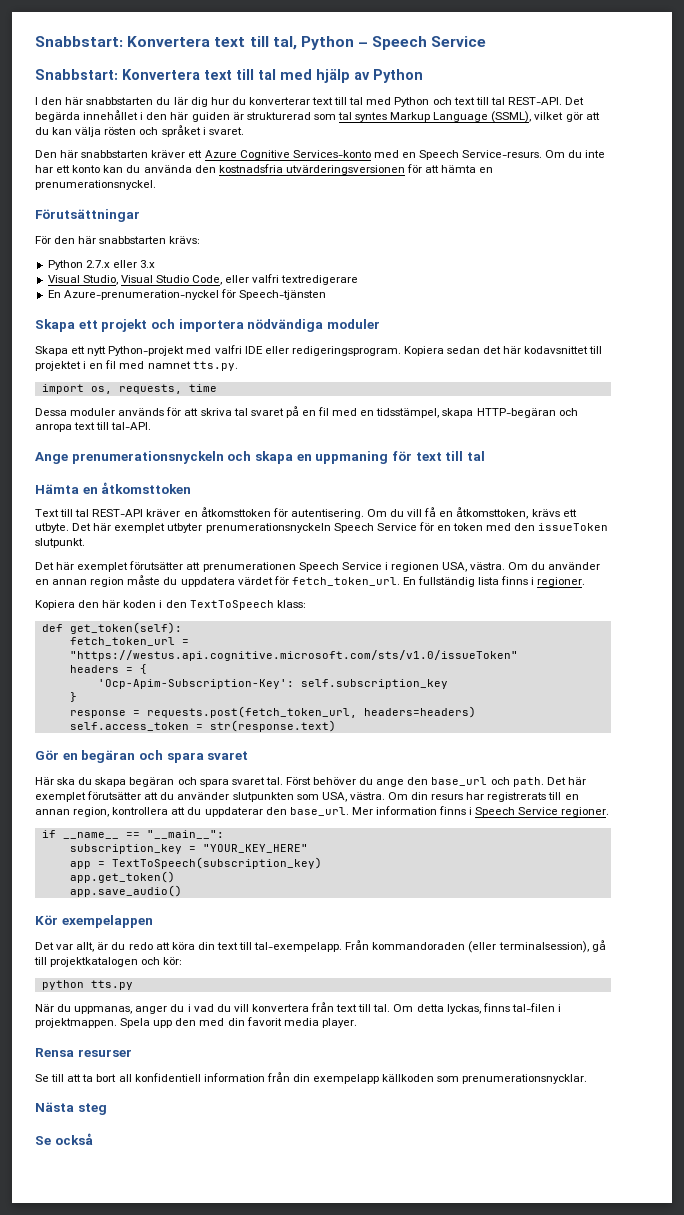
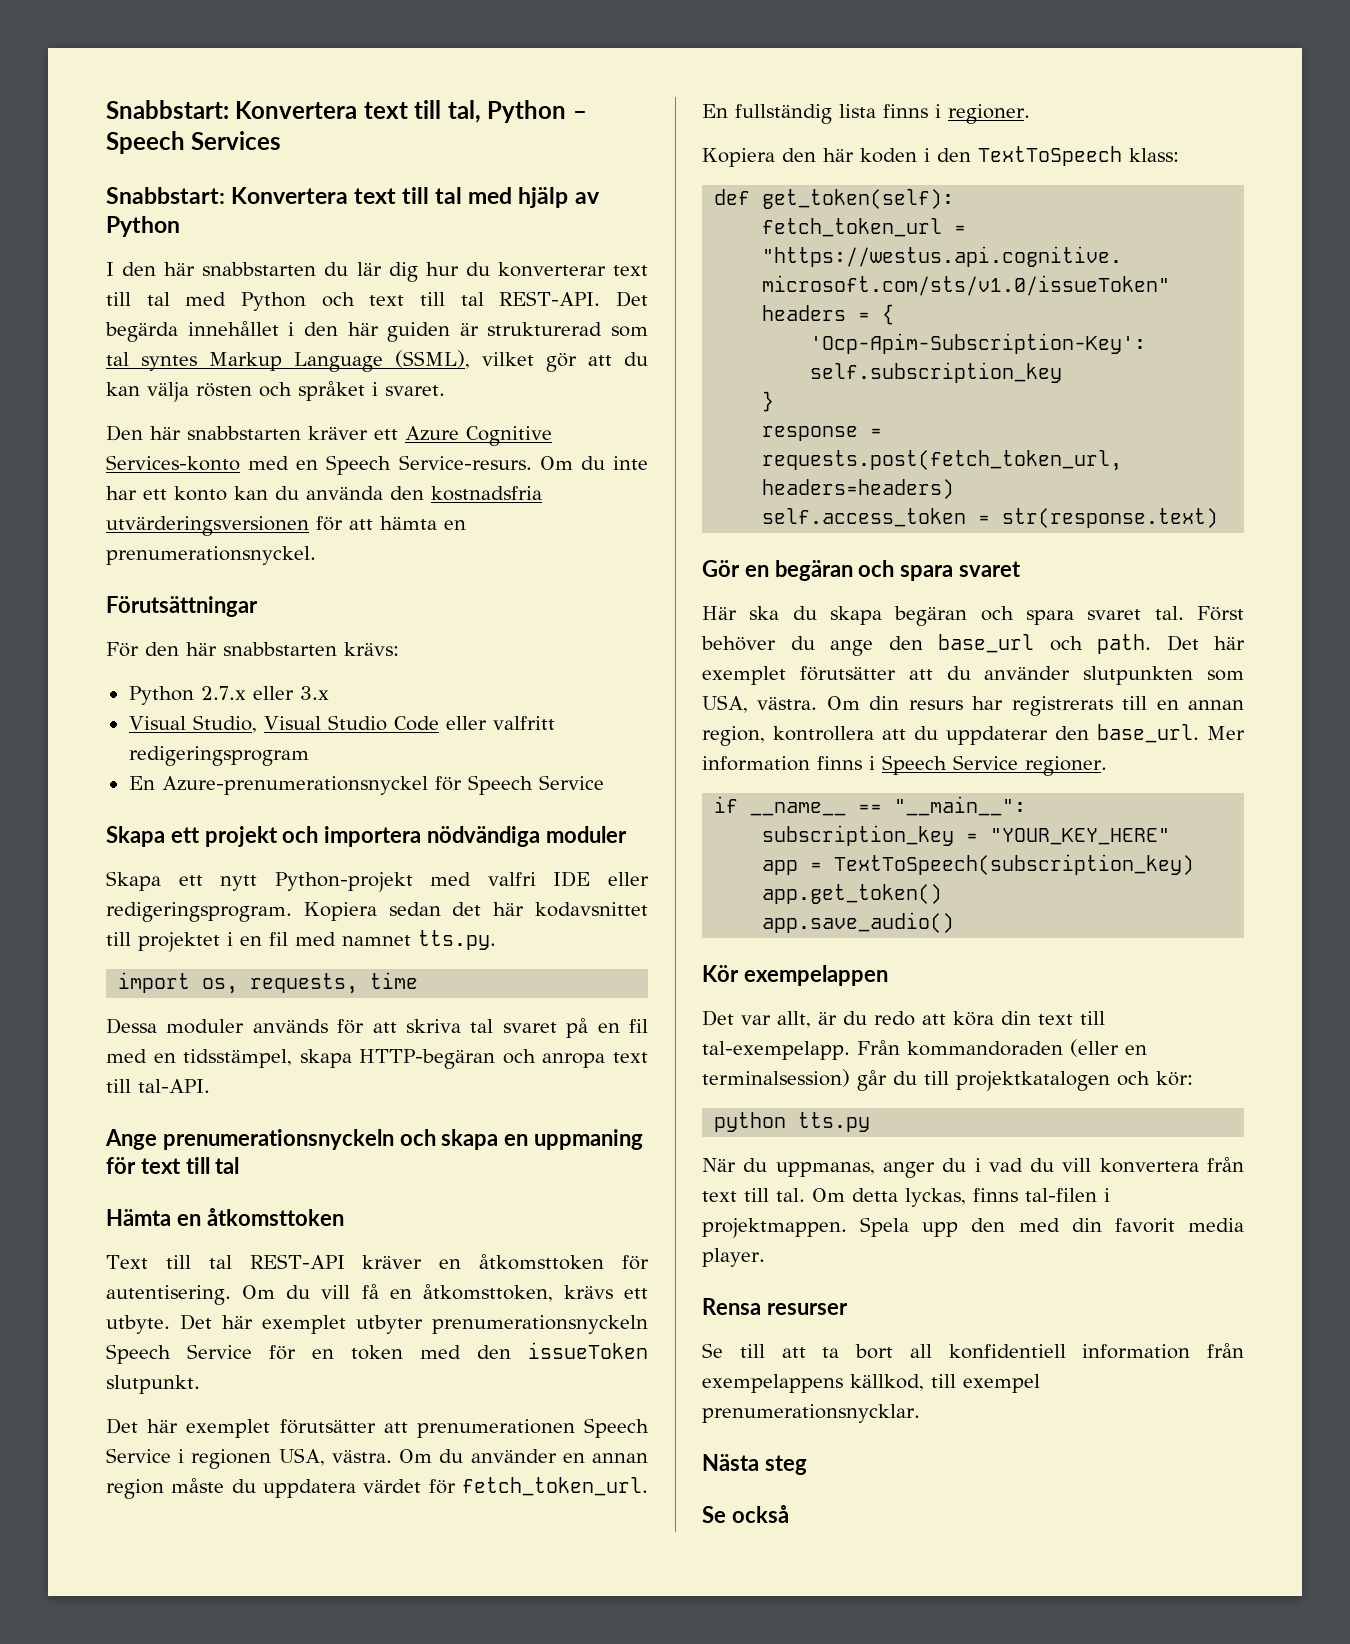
- Snabbstart: Konvertera text till tal, Python – Speech Service
+ Snabbstart: Konvertera text till tal, Python – Speech Services
- Visual Studio, Visual Studio Code, eller valfri textredigerare
- En Azure-prenumeration-nyckel för Speech-tjänsten
+ Visual Studio, Visual Studio Code eller valfritt redigeringsprogram
+ En Azure-prenumerationsnyckel för Speech Service
- Från kommandoraden (eller terminalsession), gå till projektkatalogen och kör:
+ Från kommandoraden (eller en terminalsession) går du till projektkatalogen och kör:
- Se till att ta bort all konfidentiell information från din exempelapp källkoden som prenumerationsnycklar.
+ Se till att ta bort all konfidentiell information från exempelappens källkod, till exempel prenumerationsnycklar.

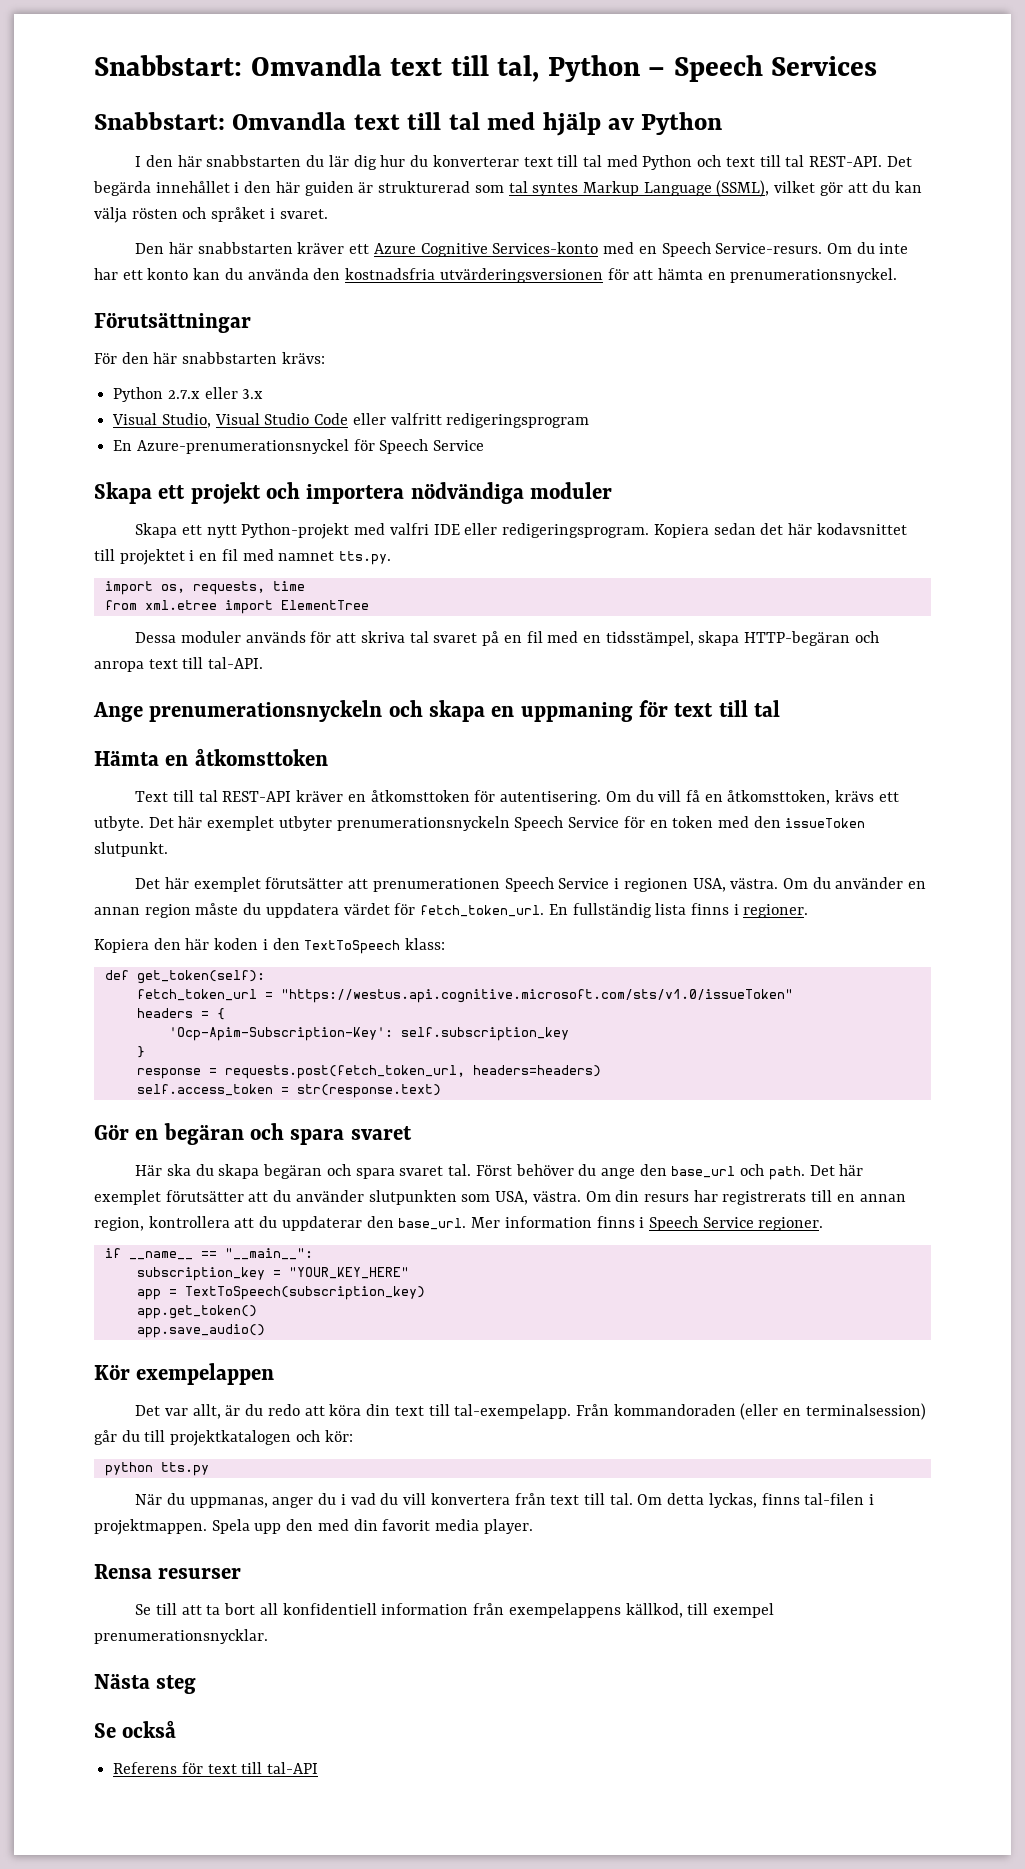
- Snabbstart: Konvertera text till tal, Python – Speech Services
+ Snabbstart: Omvandla text till tal, Python – Speech Services
- Snabbstart: Konvertera text till tal med hjälp av Python
+ Snabbstart: Omvandla text till tal med hjälp av Python
+ from xml.etree import ElementTree
+ Referens för text till tal-API

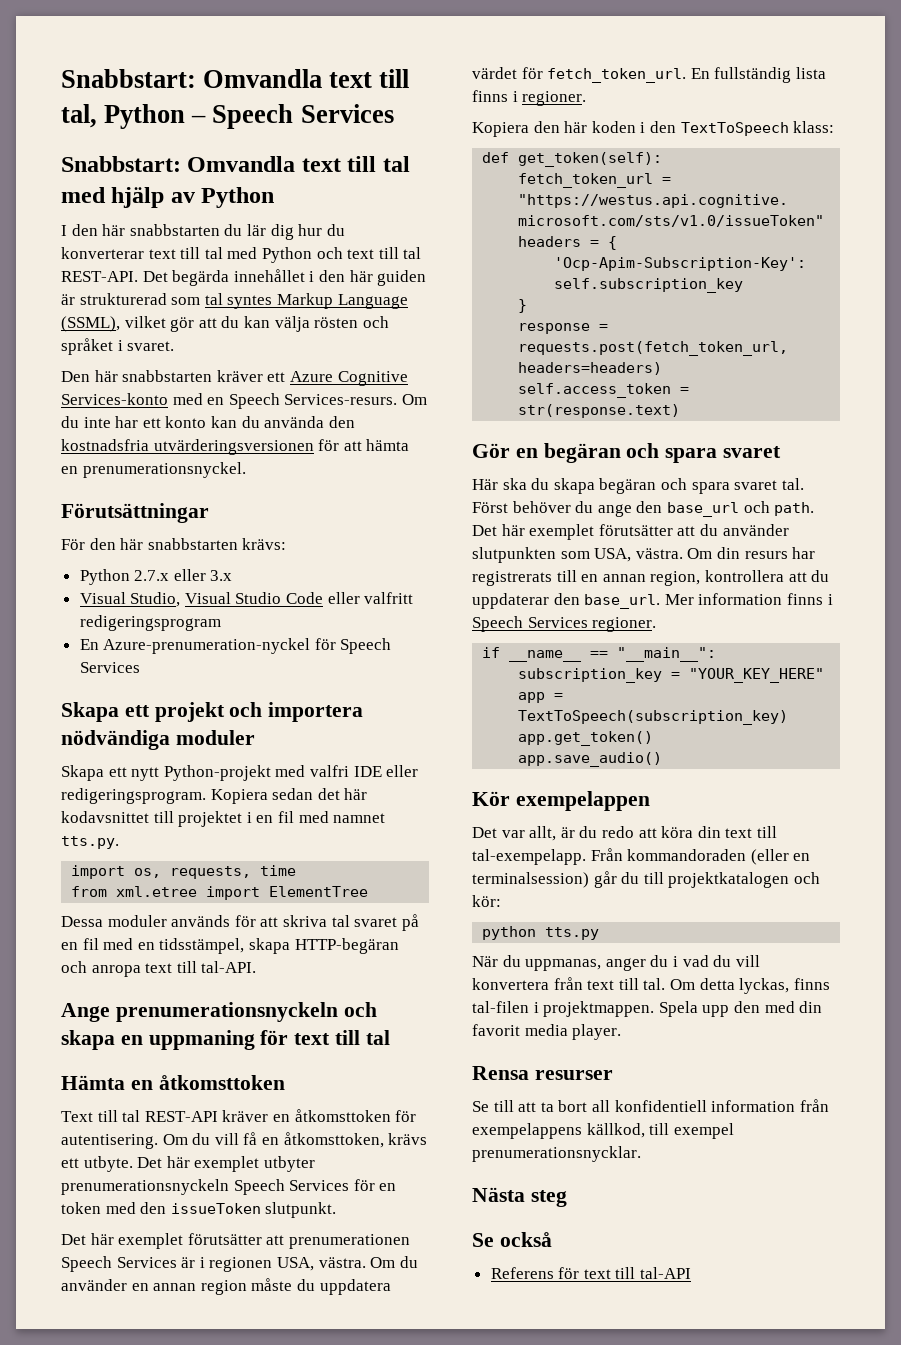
- Den här snabbstarten kräver ett Azure Cognitive Services-konto med en Speech Service-resurs.
+ Den här snabbstarten kräver ett Azure Cognitive Services-konto med en Speech Services-resurs.
- En Azure-prenumerationsnyckel för Speech Service
+ En Azure-prenumeration-nyckel för Speech Services
- Det här exemplet utbyter prenumerationsnyckeln Speech Service för en token med den issueToken slutpunkt.
+ Det här exemplet utbyter prenumerationsnyckeln Speech Services för en token med den issueToken slutpunkt.
- Det här exemplet förutsätter att prenumerationen Speech Service i regionen USA, västra.
+ Det här exemplet förutsätter att prenumerationen Speech Services är i regionen USA, västra.
- Mer information finns i Speech Service regioner.
+ Mer information finns i Speech Services regioner.

